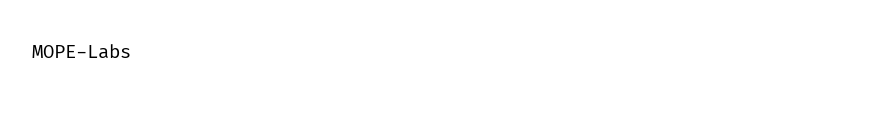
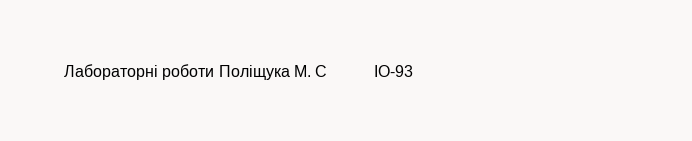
- MOPE-Labs
+ Лабораторні роботи Поліщука М. С ІО-93

